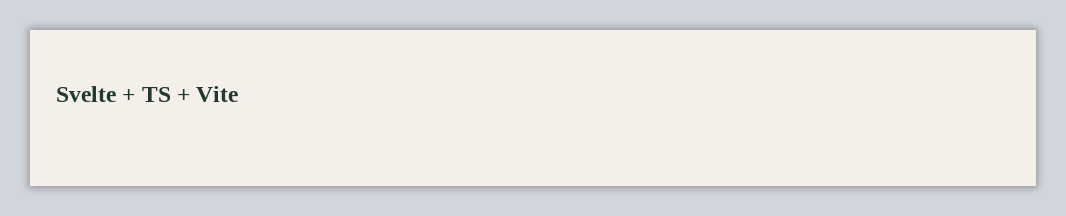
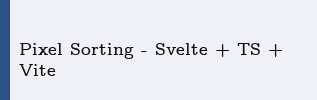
- Svelte + TS + Vite
+ Pixel Sorting - Svelte + TS + Vite

